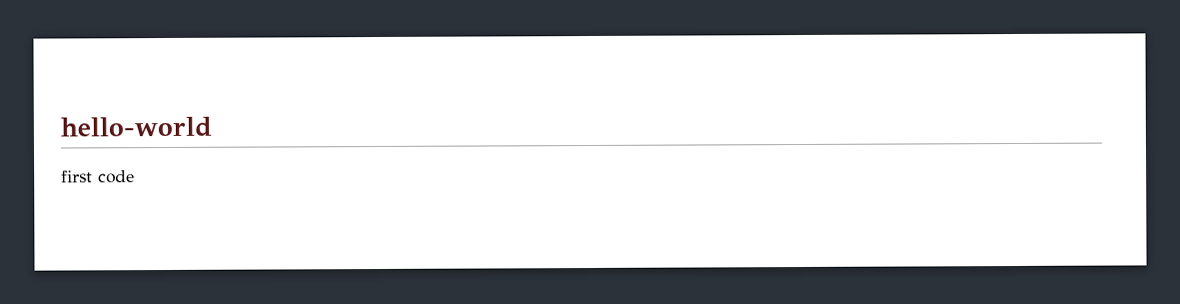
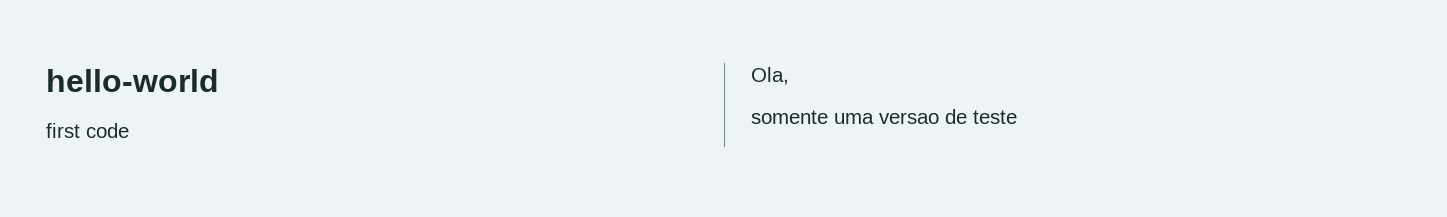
+ Ola,
+ somente uma versao de teste

